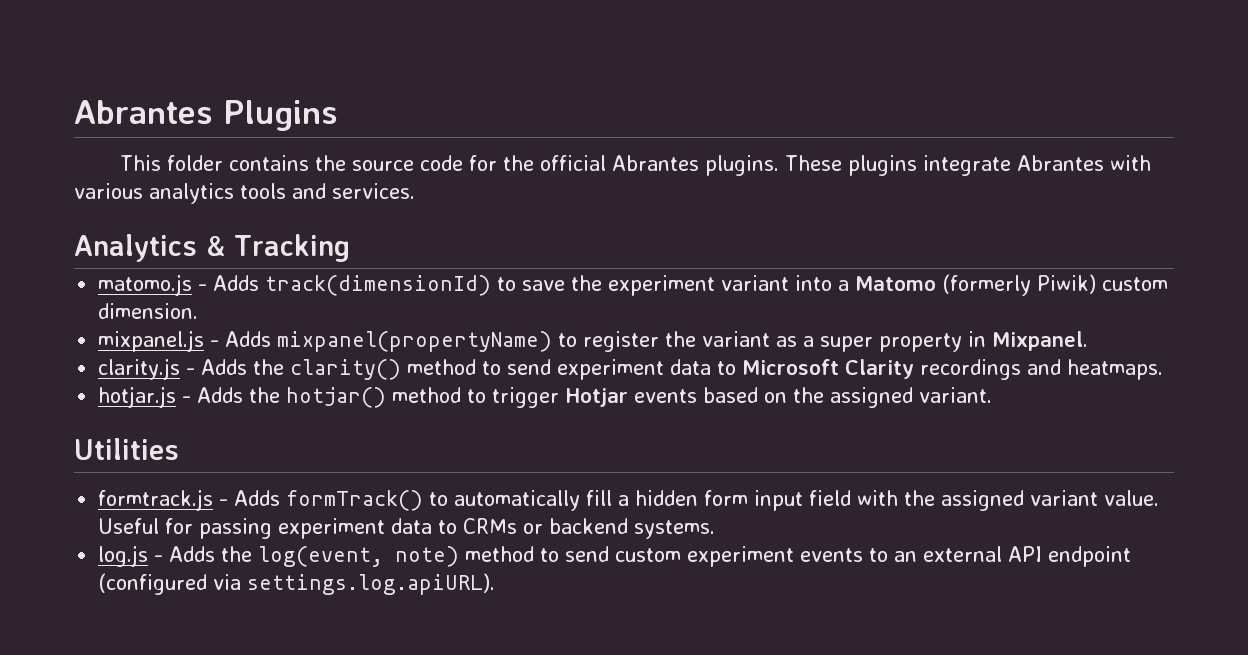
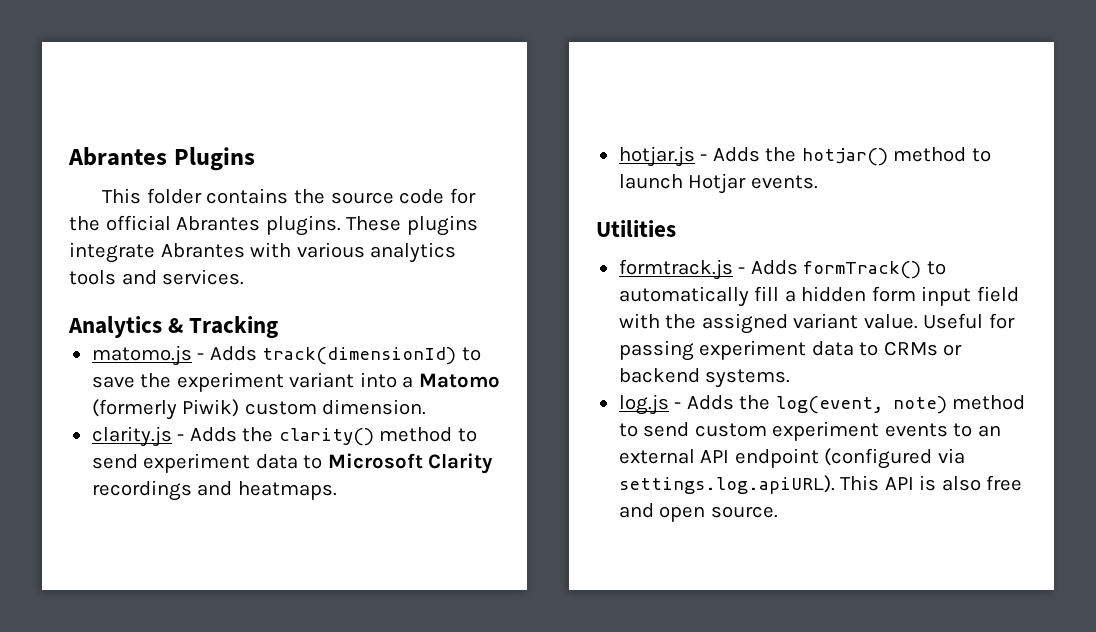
- mixpanel.js - Adds mixpanel(propertyName) to register the variant as a super property in Mixpanel.
- hotjar.js - Adds the hotjar() method to trigger Hotjar events based on the assigned variant.
+ hotjar.js - Adds the hotjar() method to launch Hotjar events.
- log.js - Adds the log(event, note) method to send custom experiment events to an external API endpoint (configured via settings.log.apiURL).
+ log.js - Adds the log(event, note) method to send custom experiment events to an external API endpoint (configured via settings.log.apiURL). This API is also free and open source.

